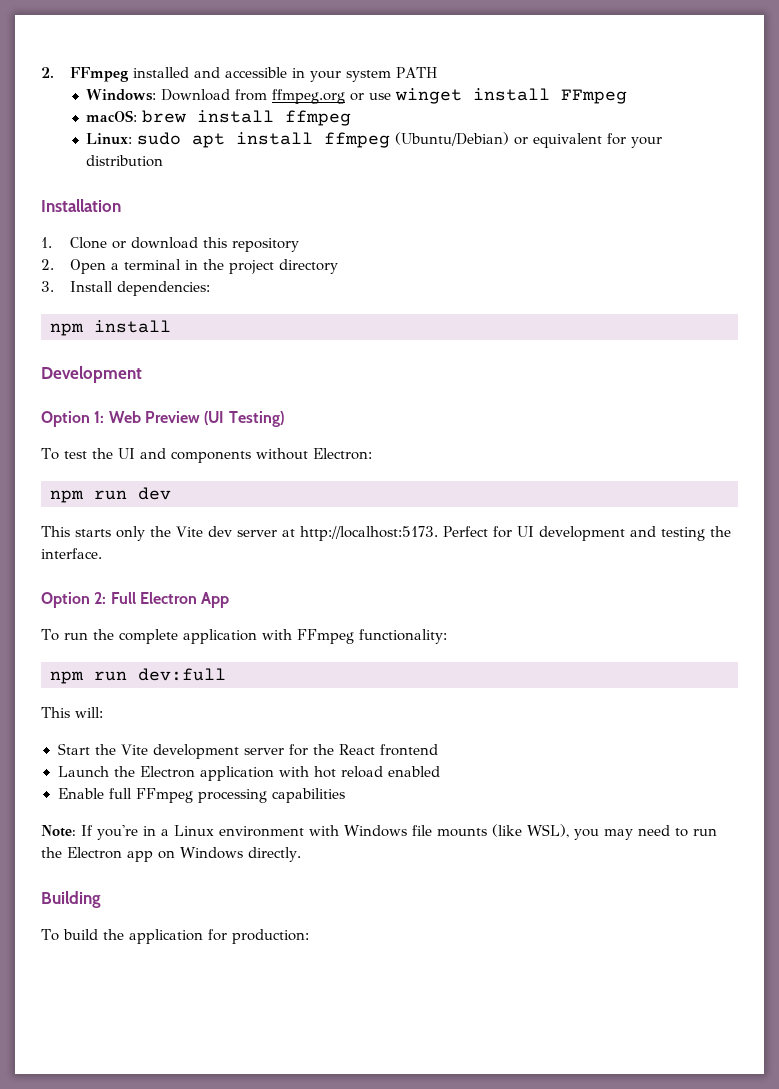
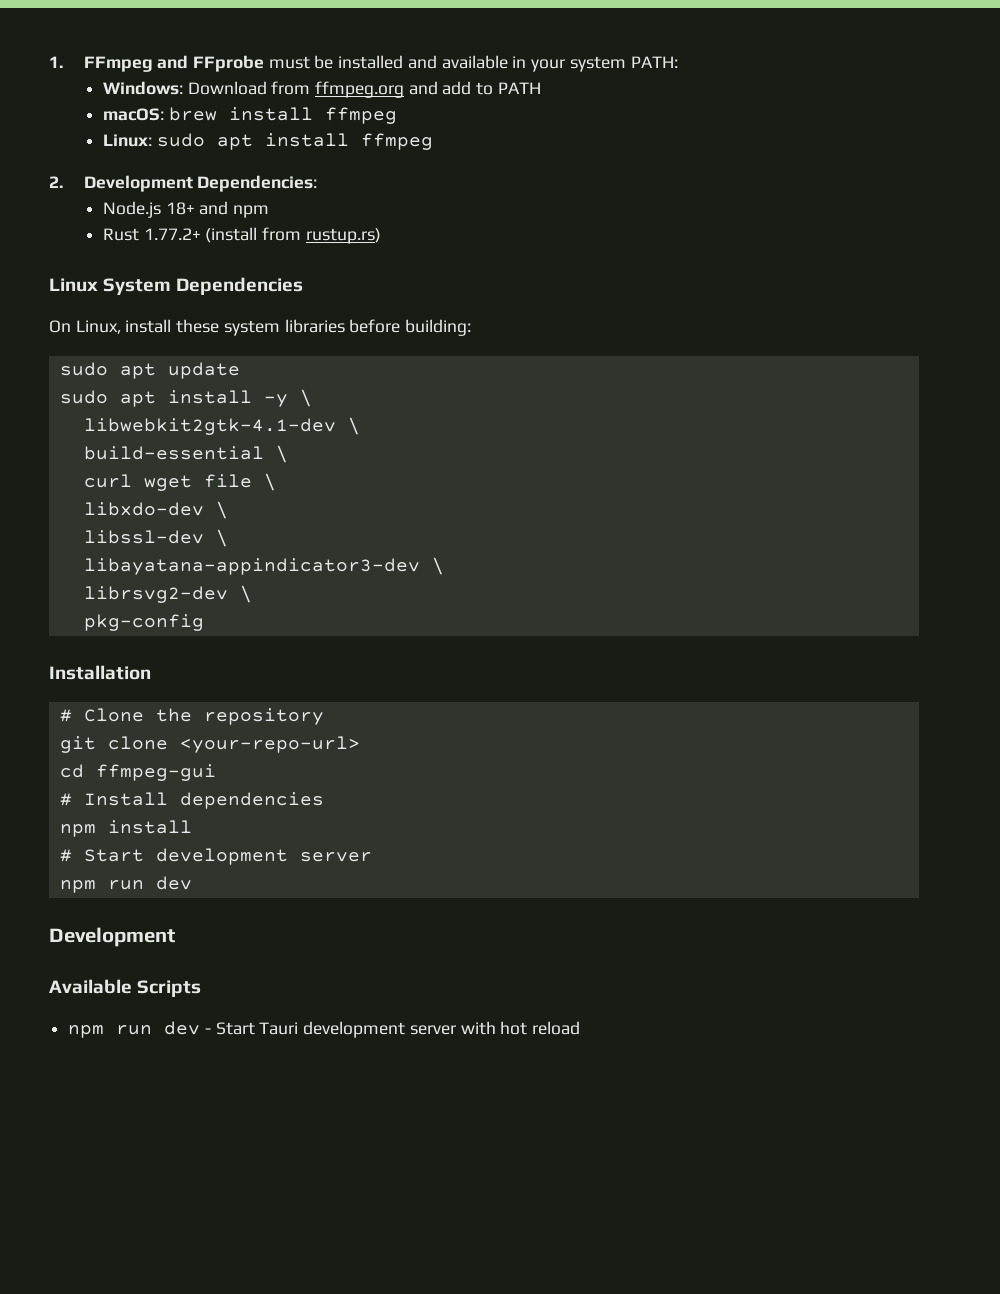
- 2. FFmpeg installed and accessible in your system PATH
+ 1. FFmpeg and FFprobe must be installed and available in your system PATH:
- Windows: Download from ffmpeg.org or use winget install FFmpeg
+ Windows: Download from ffmpeg.org and add to PATH
- Linux: sudo apt install ffmpeg (Ubuntu/Debian) or equivalent for your distribution
+ Linux: sudo apt install ffmpeg
+ 2. Development Dependencies:
+ Node.js 18+ and npm
+ Rust 1.77.2+ (install from rustup.rs)
+ Linux System Dependencies
+ On Linux, install these system libraries before building:
+ sudo apt update
+ sudo apt install -y \
+ libwebkit2gtk-4.1-dev \
+ build-essential \
+ curl wget file \
+ libxdo-dev \
+ libssl-dev \
+ libayatana-appindicator3-dev \
+ librsvg2-dev \
+ pkg-config
  Installation
- 1. Clone or download this repository
- 2. Open a terminal in the project directory
- 3. Install dependencies:
+ # Clone the repository
+ git clone <your-repo-url>
+ cd ffmpeg-gui
+ # Install dependencies
  npm install
+ # Start development server
+ npm run dev
  Development
- Option 1: Web Preview (UI Testing)
- To test the UI and components without Electron:
- npm run dev
- This starts only the Vite dev server at http://localhost:5173. Perfect for UI development and testing the interface.
- Option 2: Full Electron App
- To run the complete application with FFmpeg functionality:
- npm run dev:full
- This will:
- Start the Vite development server for the React frontend
- Launch the Electron application with hot reload enabled
- Enable full FFmpeg processing capabilities
- Note: If you're in a Linux environment with Windows file mounts (like WSL), you may need to run the Electron app on Windows directly.
- Building
- To build the application for production:
+ Available Scripts
+ npm run dev - Start Tauri development server with hot reload

